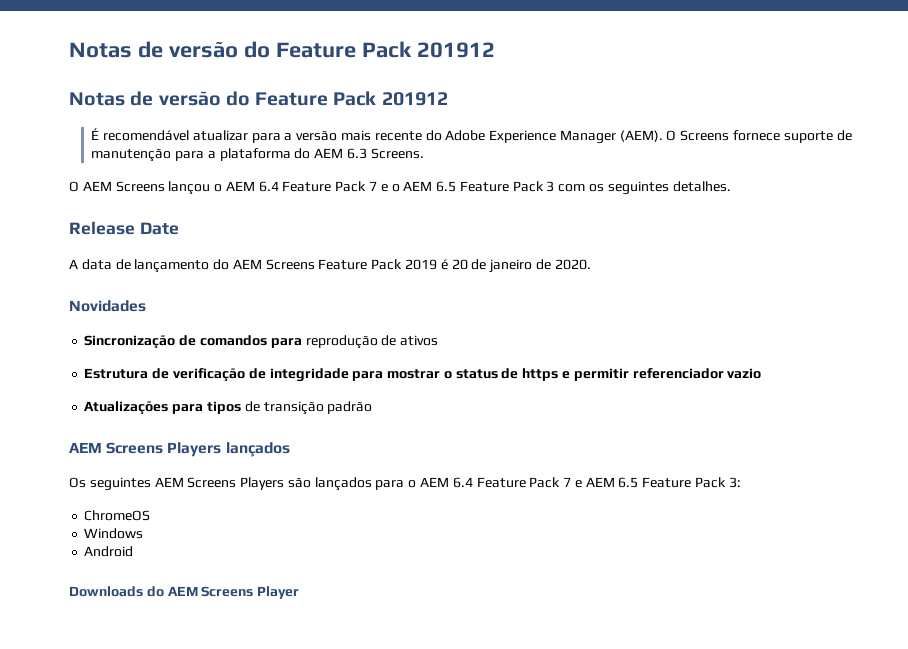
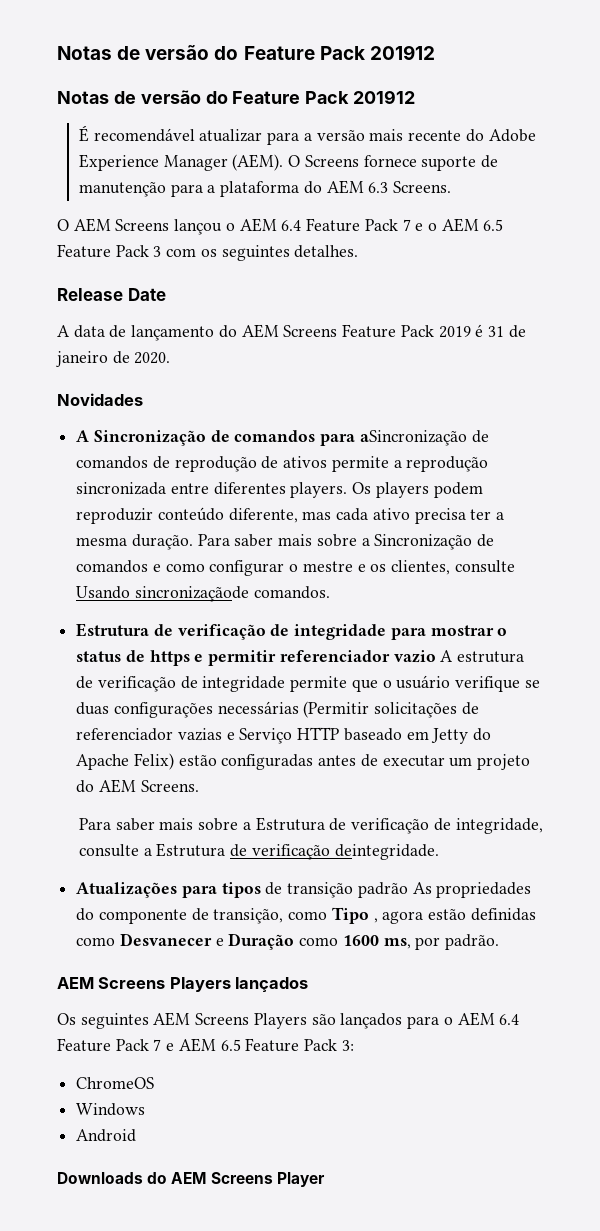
- A data de lançamento do AEM Screens Feature Pack 2019 é 20 de janeiro de 2020.
+ A data de lançamento do AEM Screens Feature Pack 2019 é 31 de janeiro de 2020.
- Sincronização de comandos para reprodução de ativos
+ A Sincronização de comandos para aSincronização de comandos de reprodução de ativos permite a reprodução sincronizada entre diferentes players. Os players podem reproduzir conteúdo diferente, mas cada ativo precisa ter a mesma duração. Para saber mais sobre a Sincronização de comandos e como configurar o mestre e os clientes, consulte Usando sincronizaçãode comandos.
- Estrutura de verificação de integridade para mostrar o status de https e permitir referenciador vazio
+ Estrutura de verificação de integridade para mostrar o status de https e permitir referenciador vazio A estrutura de verificação de integridade permite que o usuário verifique se duas configurações necessárias (Permitir solicitações de referenciador vazias e Serviço HTTP baseado em Jetty do Apache Felix) estão configuradas antes de executar um projeto do AEM Screens.
+ Para saber mais sobre a Estrutura de verificação de integridade, consulte a Estrutura de verificação deintegridade.
- Atualizações para tipos de transição padrão
+ Atualizações para tipos de transição padrão As propriedades do componente de transição, como Tipo , agora estão definidas como Desvanecer e Duração como 1600 ms, por padrão.

